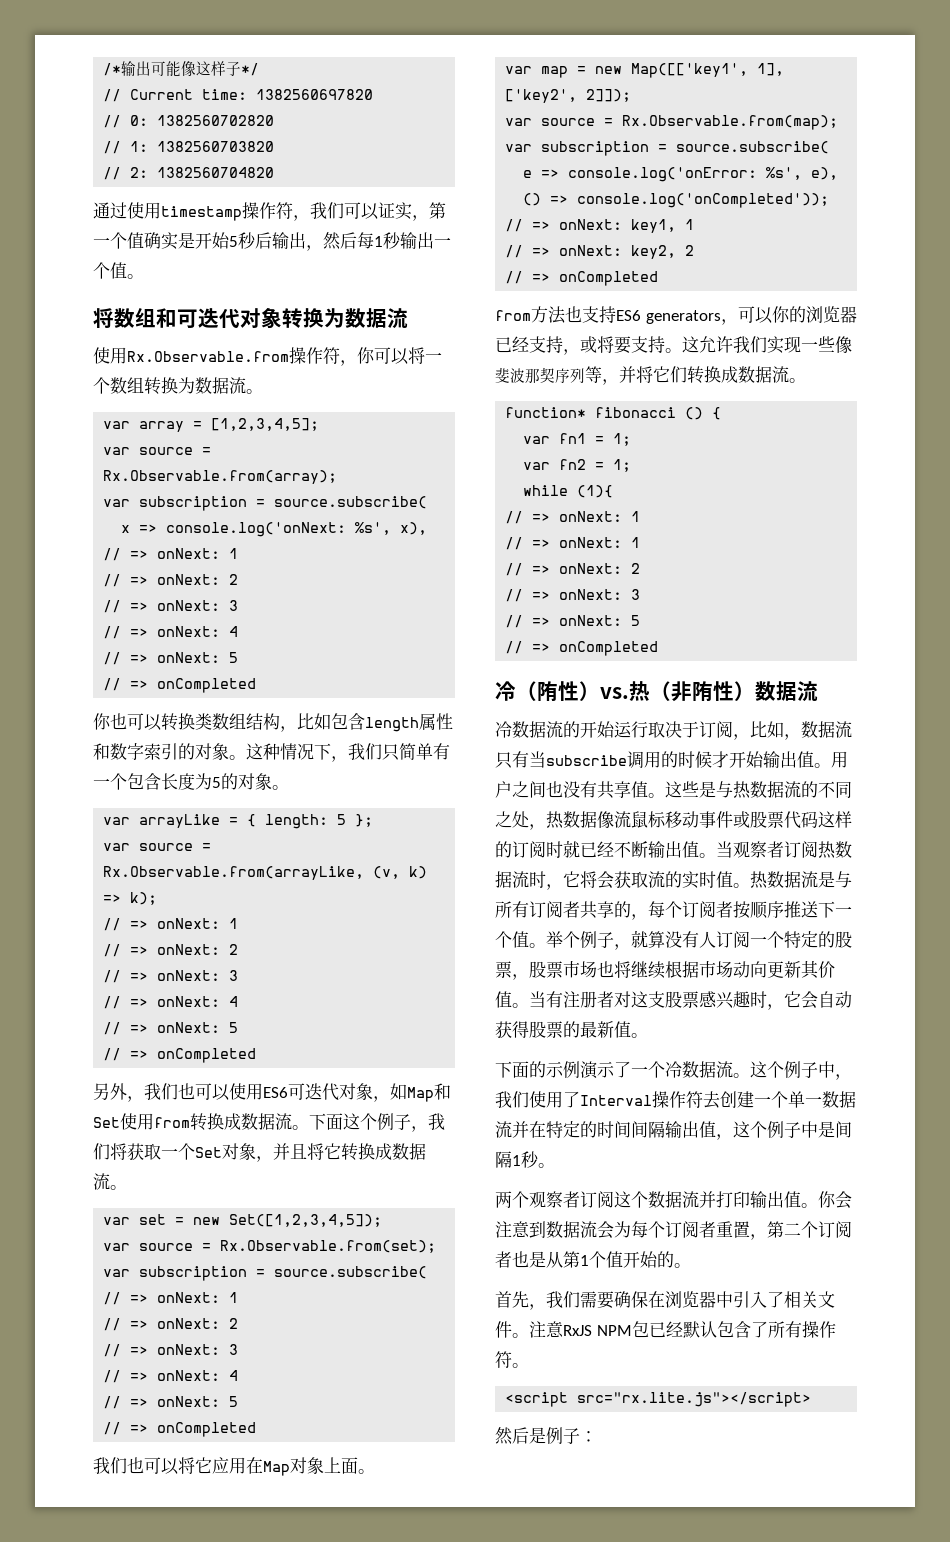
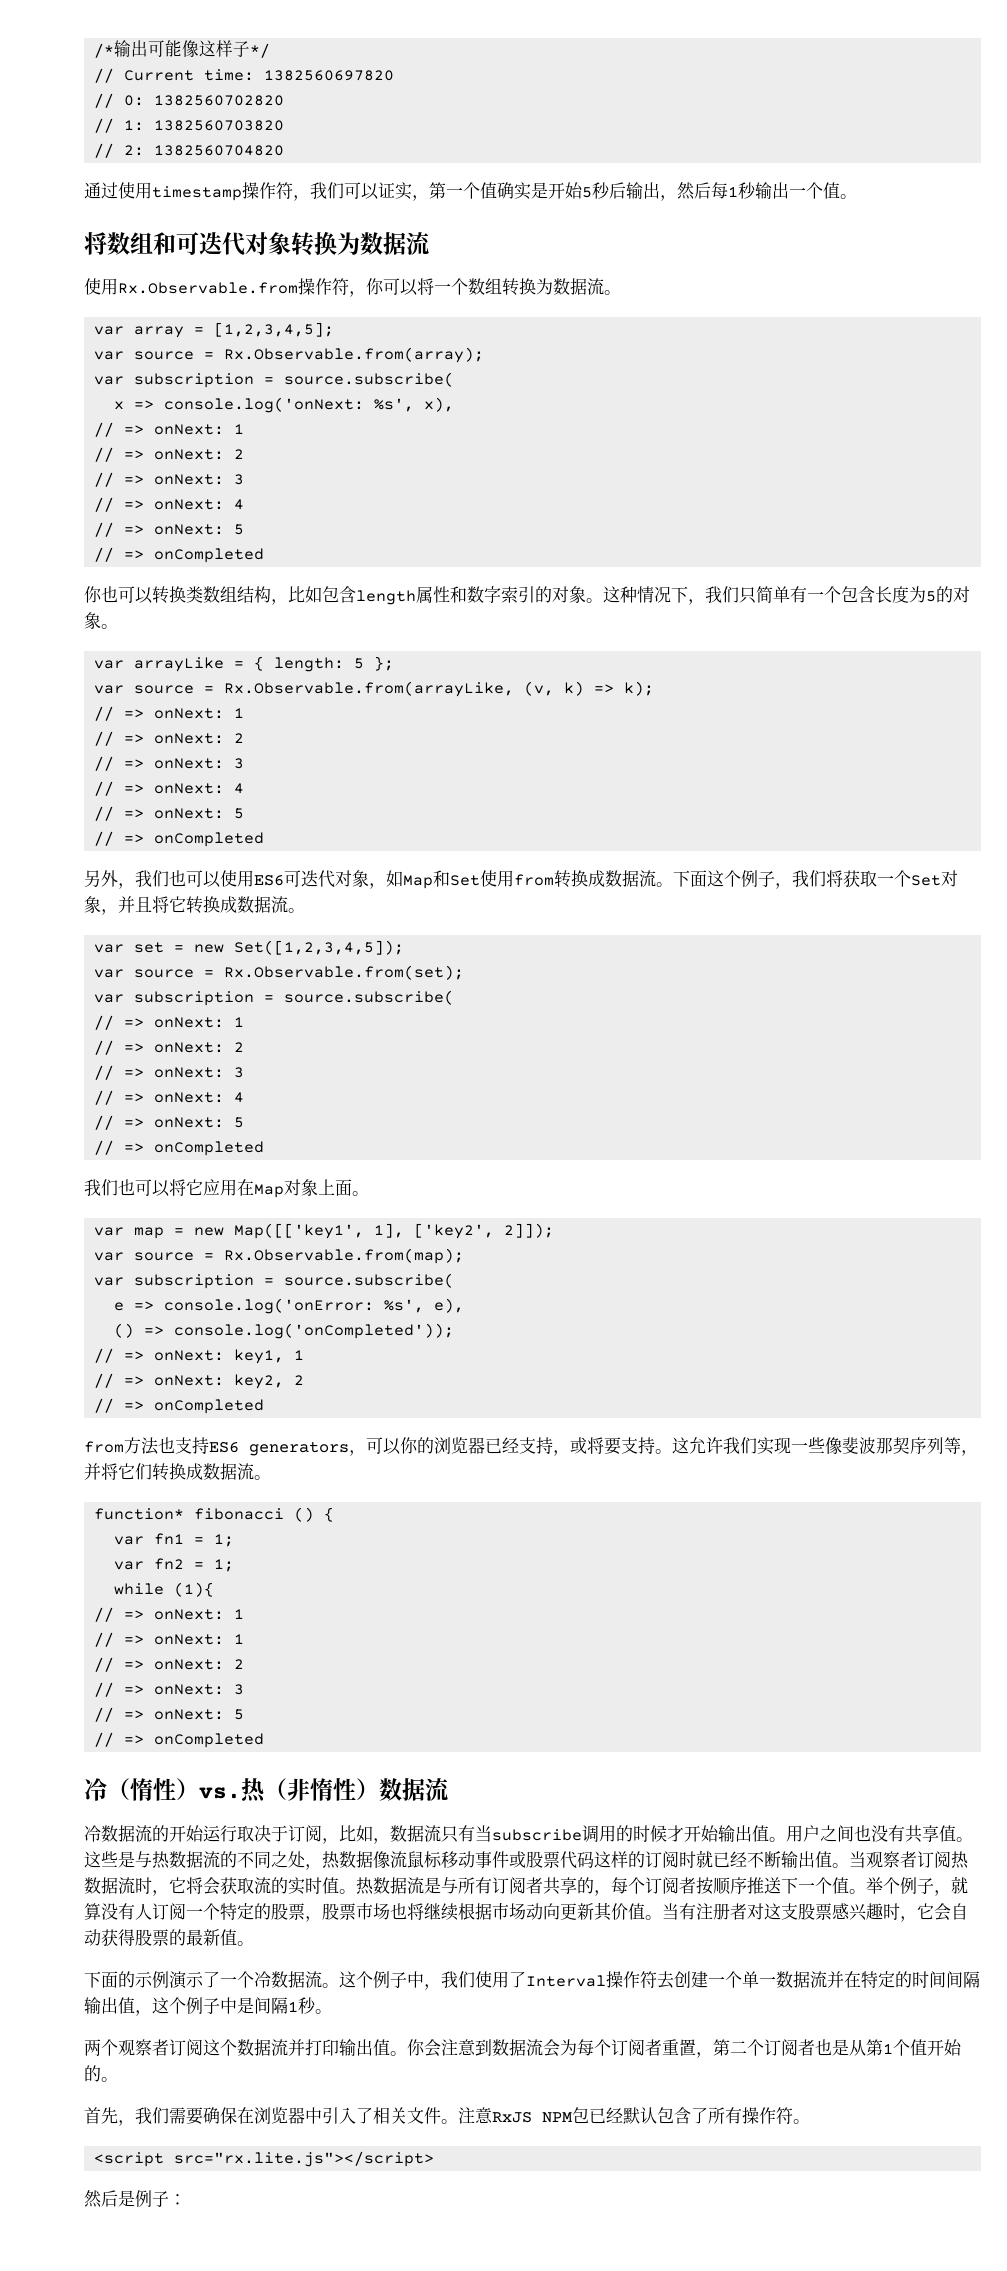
- 冷（陏性）vs.热（非陏性）数据流
+ 冷（惰性）vs.热（非惰性）数据流

